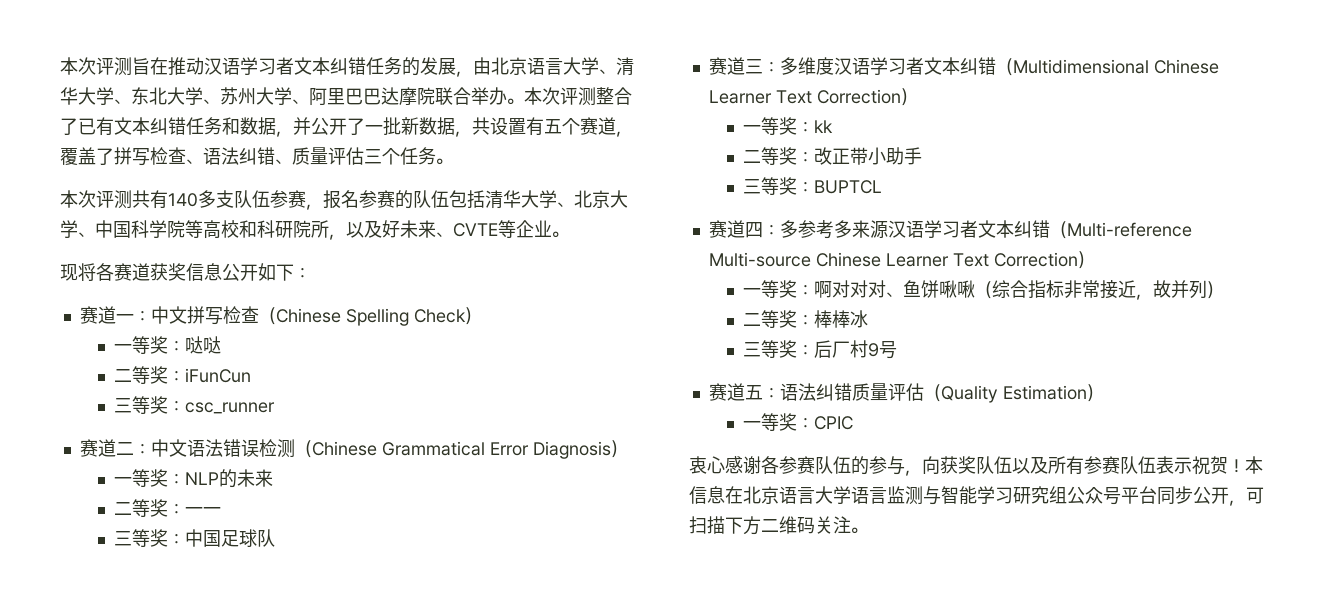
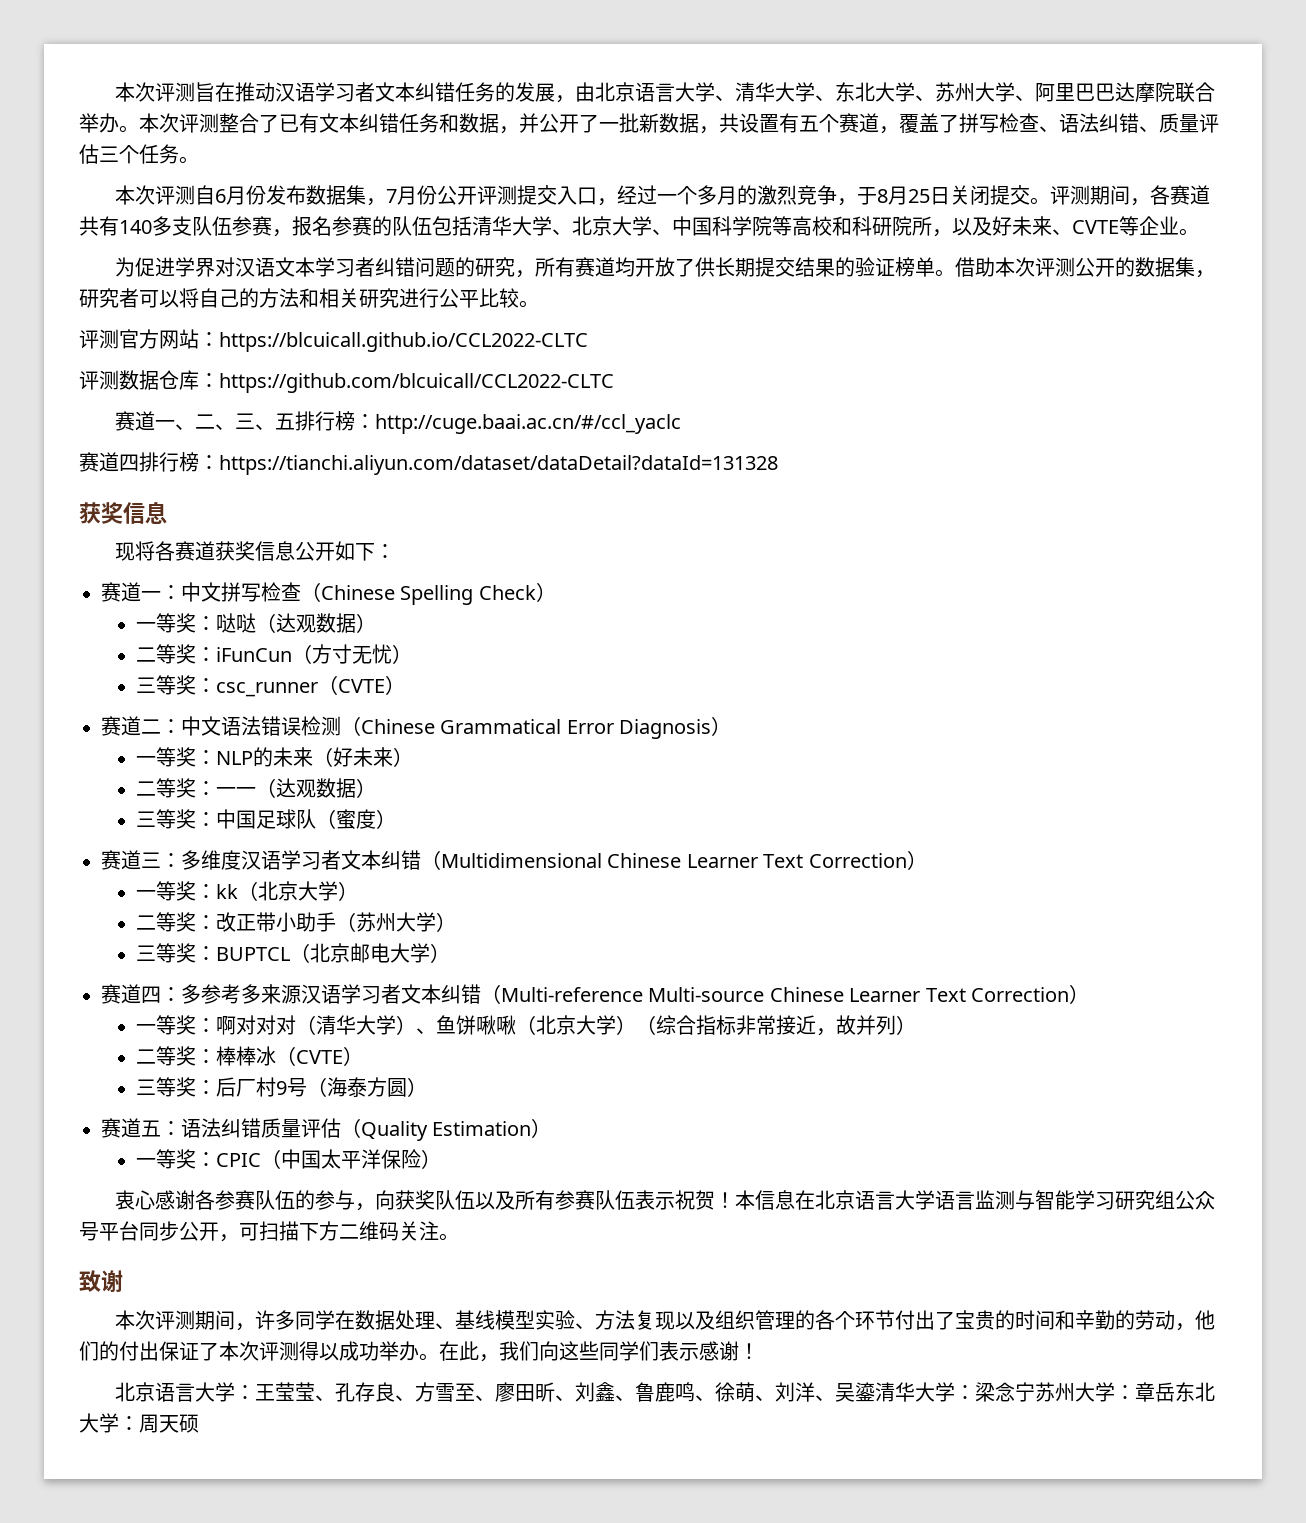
- 本次评测共有140多支队伍参赛，报名参赛的队伍包括清华大学、北京大学、中国科学院等高校和科研院所，以及好未来、CVTE等企业。
+ 本次评测自6月份发布数据集，7月份公开评测提交入口，经过一个多月的激烈竞争，于8月25日关闭提交。评测期间，各赛道共有140多支队伍参赛，报名参赛的队伍包括清华大学、北京大学、中国科学院等高校和科研院所，以及好未来、CVTE等企业。
+ 为促进学界对汉语文本学习者纠错问题的研究，所有赛道均开放了供长期提交结果的验证榜单。借助本次评测公开的数据集，研究者可以将自己的方法和相关研究进行公平比较。
+ 评测官方网站：https://blcuicall.github.io/CCL2022-CLTC
+ 评测数据仓库：https://github.com/blcuicall/CCL2022-CLTC
+ 赛道一、二、三、五排行榜：http://cuge.baai.ac.cn/#/ccl_yaclc
+ 赛道四排行榜：https://tianchi.aliyun.com/dataset/dataDetail?dataId=131328
+ 获奖信息
- 一等奖：哒哒
+ 一等奖：哒哒（达观数据）
- 二等奖：iFunCun
+ 二等奖：iFunCun（方寸无忧）
- 三等奖：csc_runner
+ 三等奖：csc_runner（CVTE）
- 一等奖：NLP的未来
+ 一等奖：NLP的未来（好未来）
- 二等奖：一一
+ 二等奖：一一（达观数据）
- 三等奖：中国足球队
+ 三等奖：中国足球队（蜜度）
- 一等奖：kk
+ 一等奖：kk（北京大学）
- 二等奖：改正带小助手
+ 二等奖：改正带小助手（苏州大学）
- 三等奖：BUPTCL
+ 三等奖：BUPTCL（北京邮电大学）
- 一等奖：啊对对对、鱼饼啾啾（综合指标非常接近，故并列）
+ 一等奖：啊对对对（清华大学）、鱼饼啾啾（北京大学）（综合指标非常接近，故并列）
- 二等奖：棒棒冰
+ 二等奖：棒棒冰（CVTE）
- 三等奖：后厂村9号
+ 三等奖：后厂村9号（海泰方圆）
- 一等奖：CPIC
+ 一等奖：CPIC（中国太平洋保险）
+ 致谢
+ 本次评测期间，许多同学在数据处理、基线模型实验、方法复现以及组织管理的各个环节付出了宝贵的时间和辛勤的劳动，他们的付出保证了本次评测得以成功举办。在此，我们向这些同学们表示感谢！
+ 北京语言大学：王莹莹、孔存良、方雪至、廖田昕、刘鑫、鲁鹿鸣、徐萌、刘洋、吴鎏清华大学：梁念宁苏州大学：章岳东北大学：周天硕

